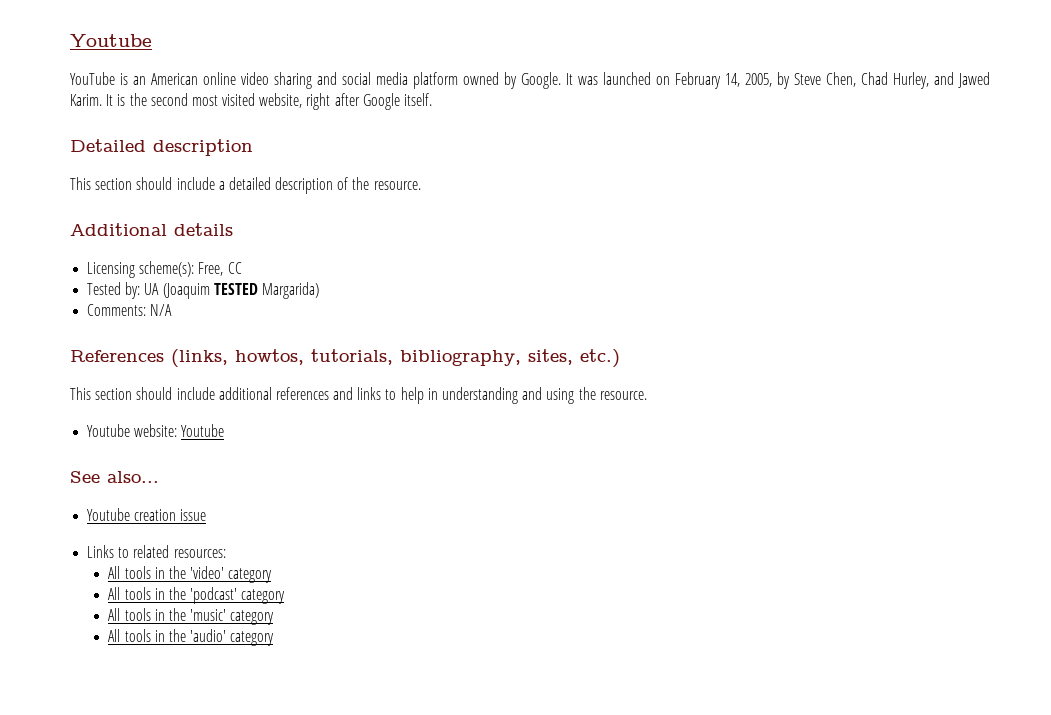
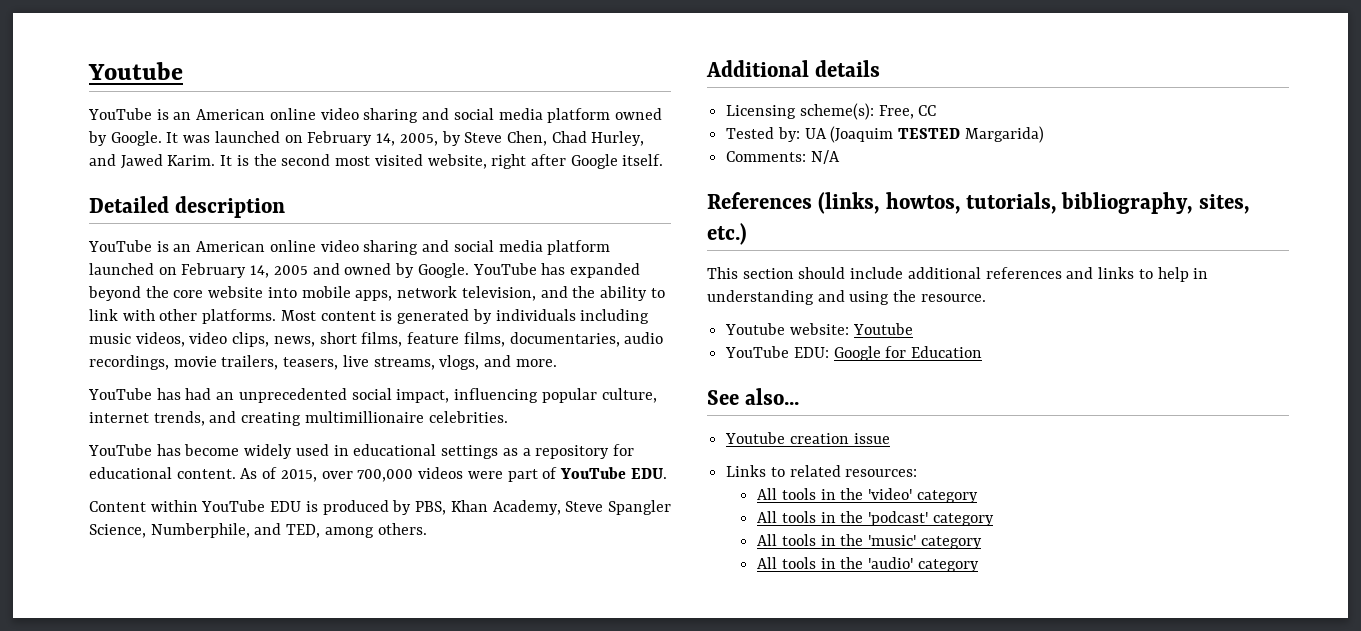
- This section should include a detailed description of the resource.
+ YouTube is an American online video sharing and social media platform launched on February 14, 2005 and owned by Google. YouTube has expanded beyond the core website into mobile apps, network television, and the ability to link with other platforms. Most content is generated by individuals including music videos, video clips, news, short films, feature films, documentaries, audio recordings, movie trailers, teasers, live streams, vlogs, and more.
+ YouTube has had an unprecedented social impact, influencing popular culture, internet trends, and creating multimillionaire celebrities.
+ YouTube has become widely used in educational settings as a repository for educational content. As of 2015, over 700,000 videos were part of YouTube EDU.
+ Content within YouTube EDU is produced by PBS, Khan Academy, Steve Spangler Science, Numberphile, and TED, among others.
+ YouTube EDU: Google for Education

